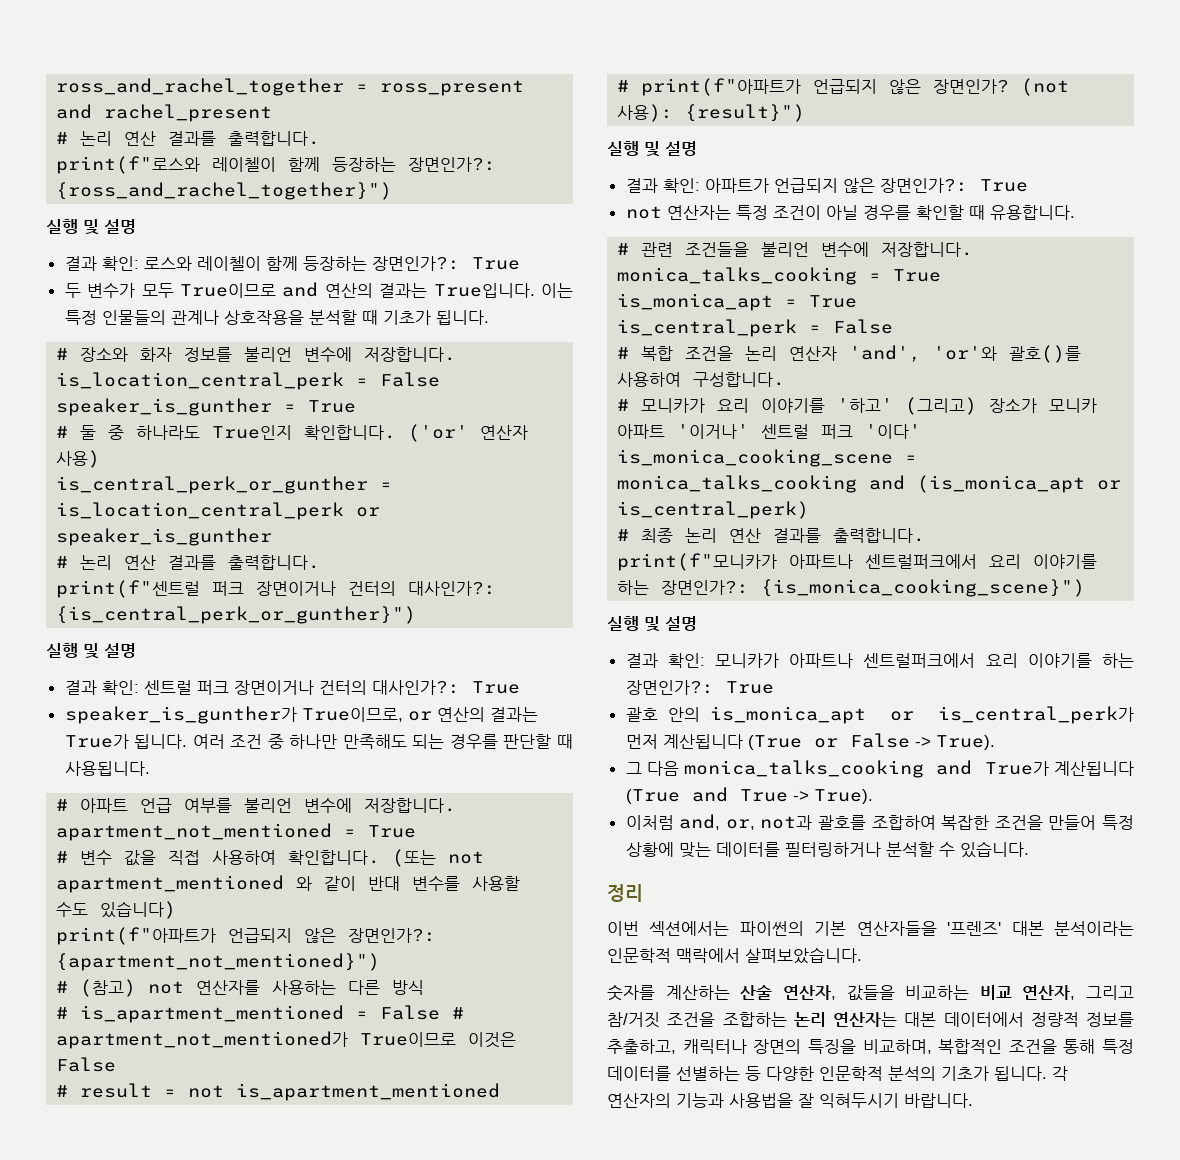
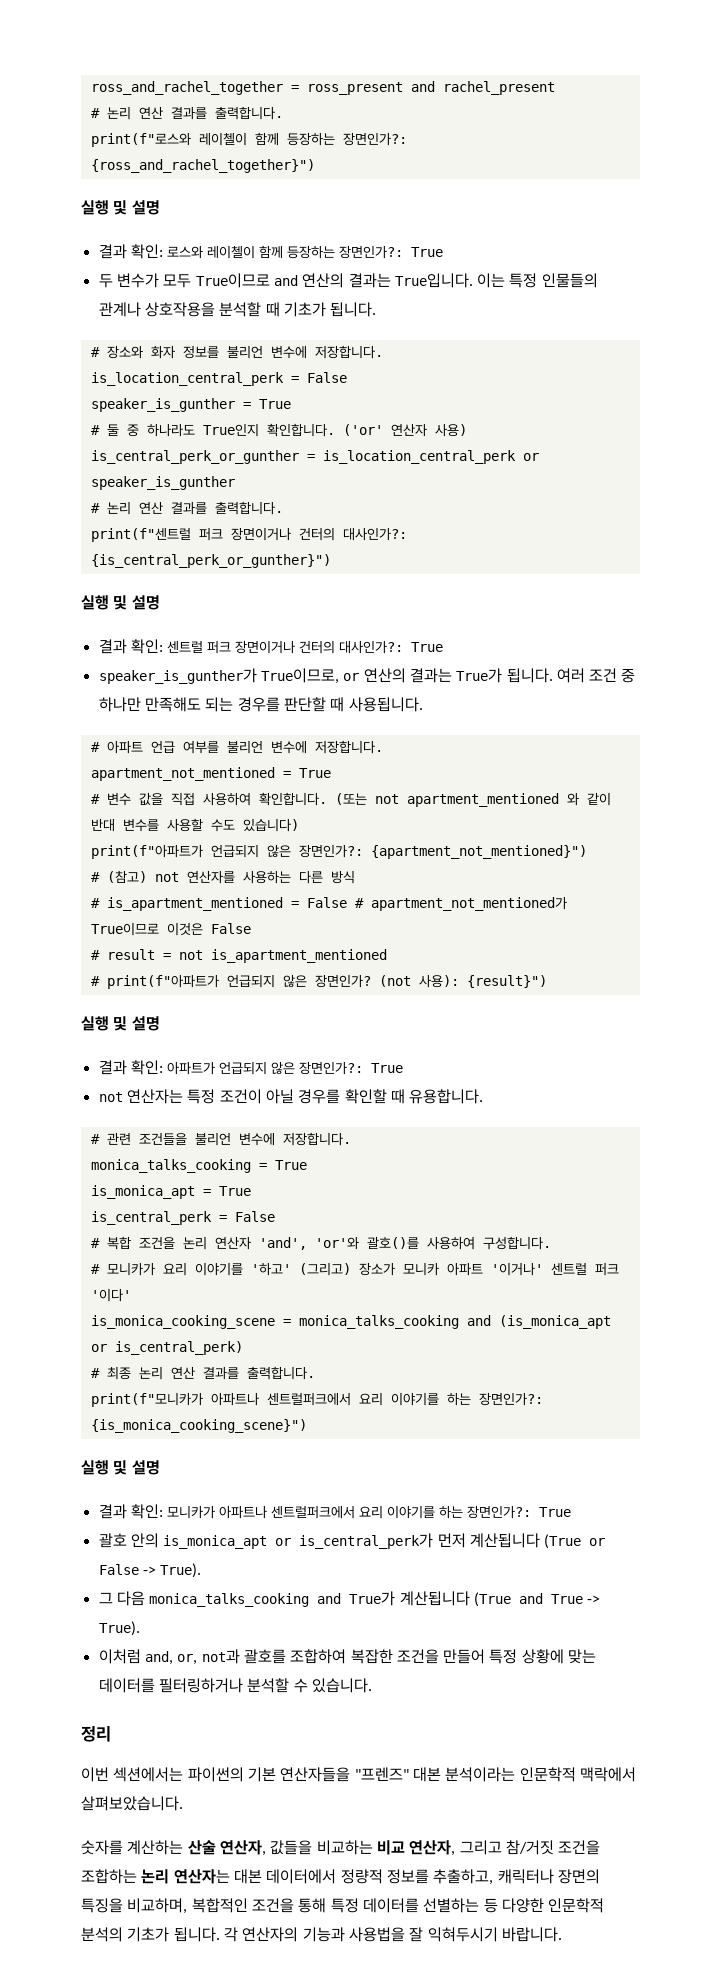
- 이번 섹션에서는 파이썬의 기본 연산자들을 '프렌즈' 대본 분석이라는 인문학적 맥락에서 살펴보았습니다.
+ 이번 섹션에서는 파이썬의 기본 연산자들을 "프렌즈" 대본 분석이라는 인문학적 맥락에서 살펴보았습니다.

